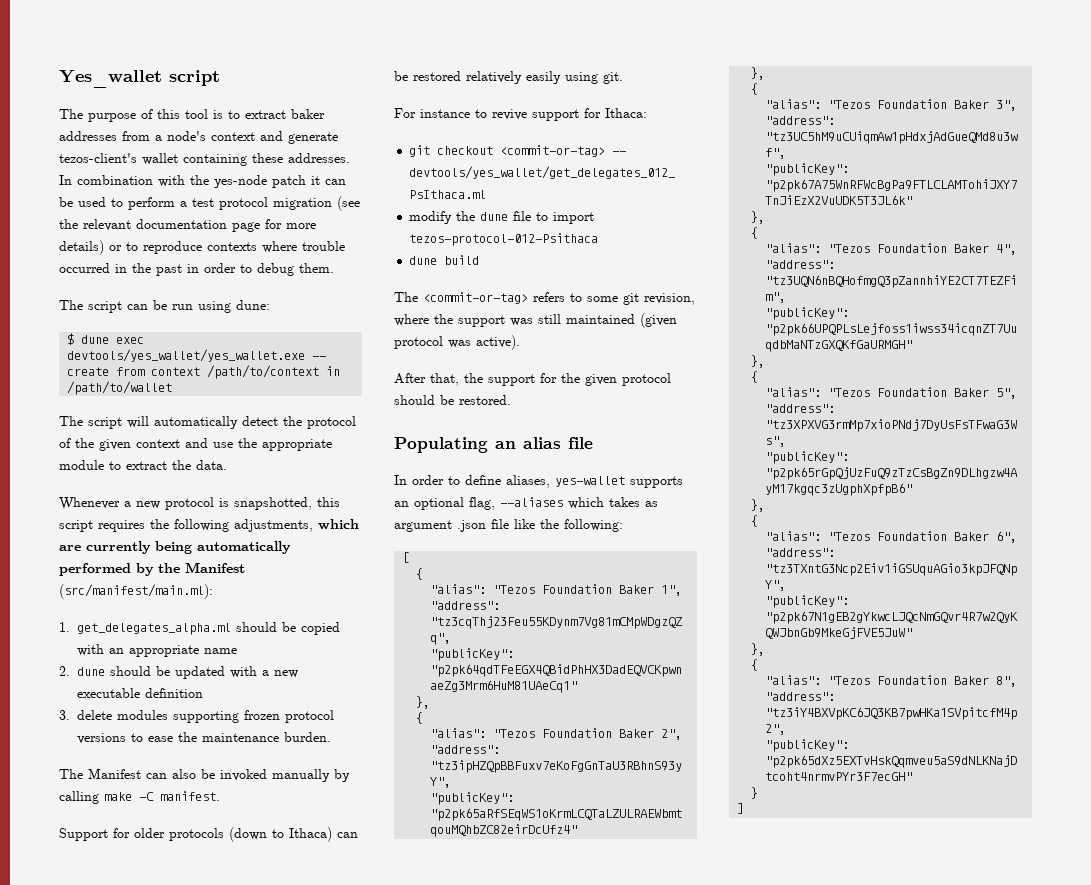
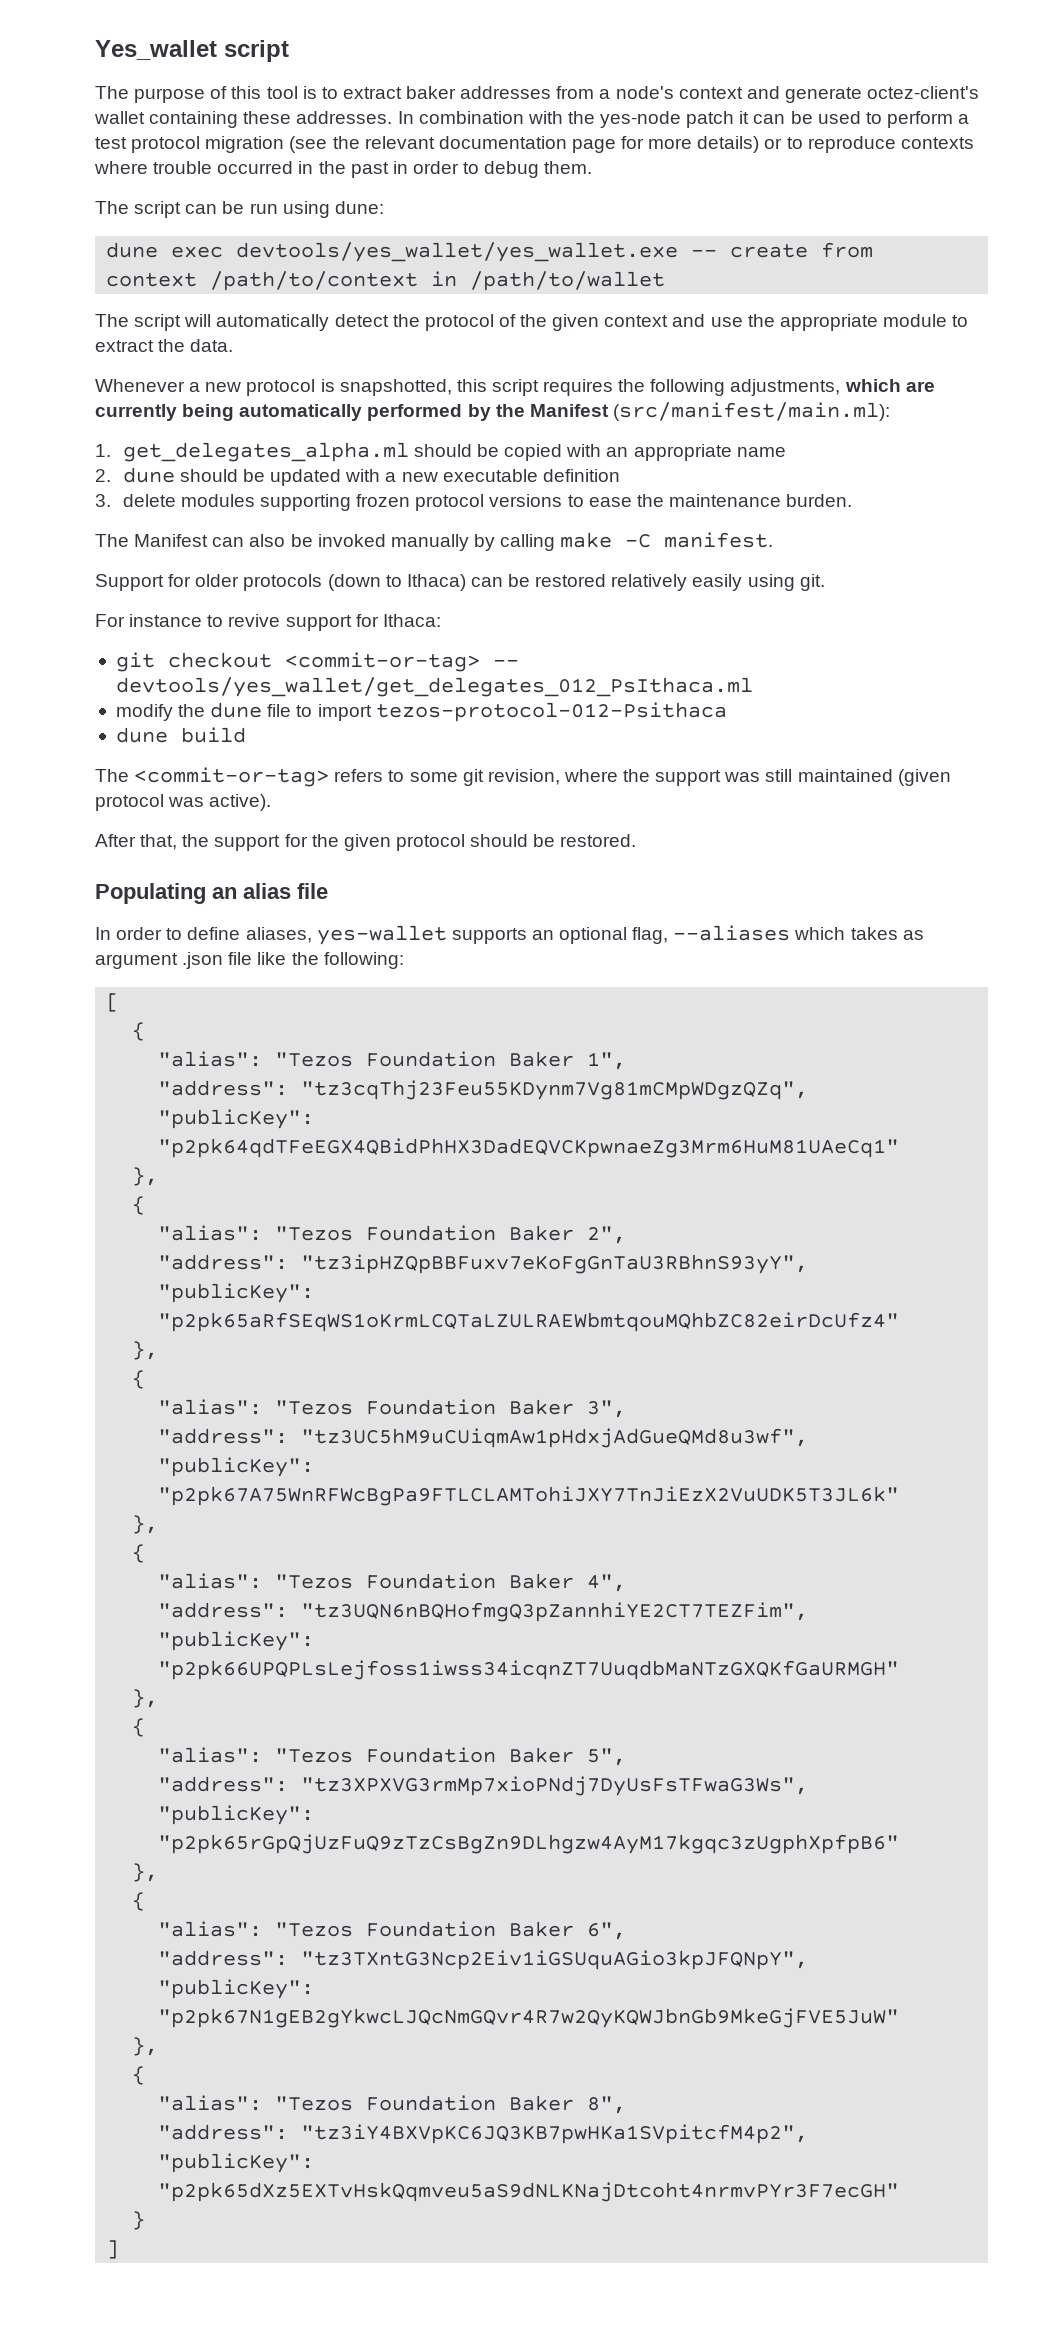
- The purpose of this tool is to extract baker addresses from a node's context and generate tezos-client's wallet containing these addresses.
+ The purpose of this tool is to extract baker addresses from a node's context and generate octez-client's wallet containing these addresses.
- $ dune exec devtools/yes_wallet/yes_wallet.exe -- create from context /path/to/context in /path/to/wallet
+ dune exec devtools/yes_wallet/yes_wallet.exe -- create from context /path/to/context in /path/to/wallet

